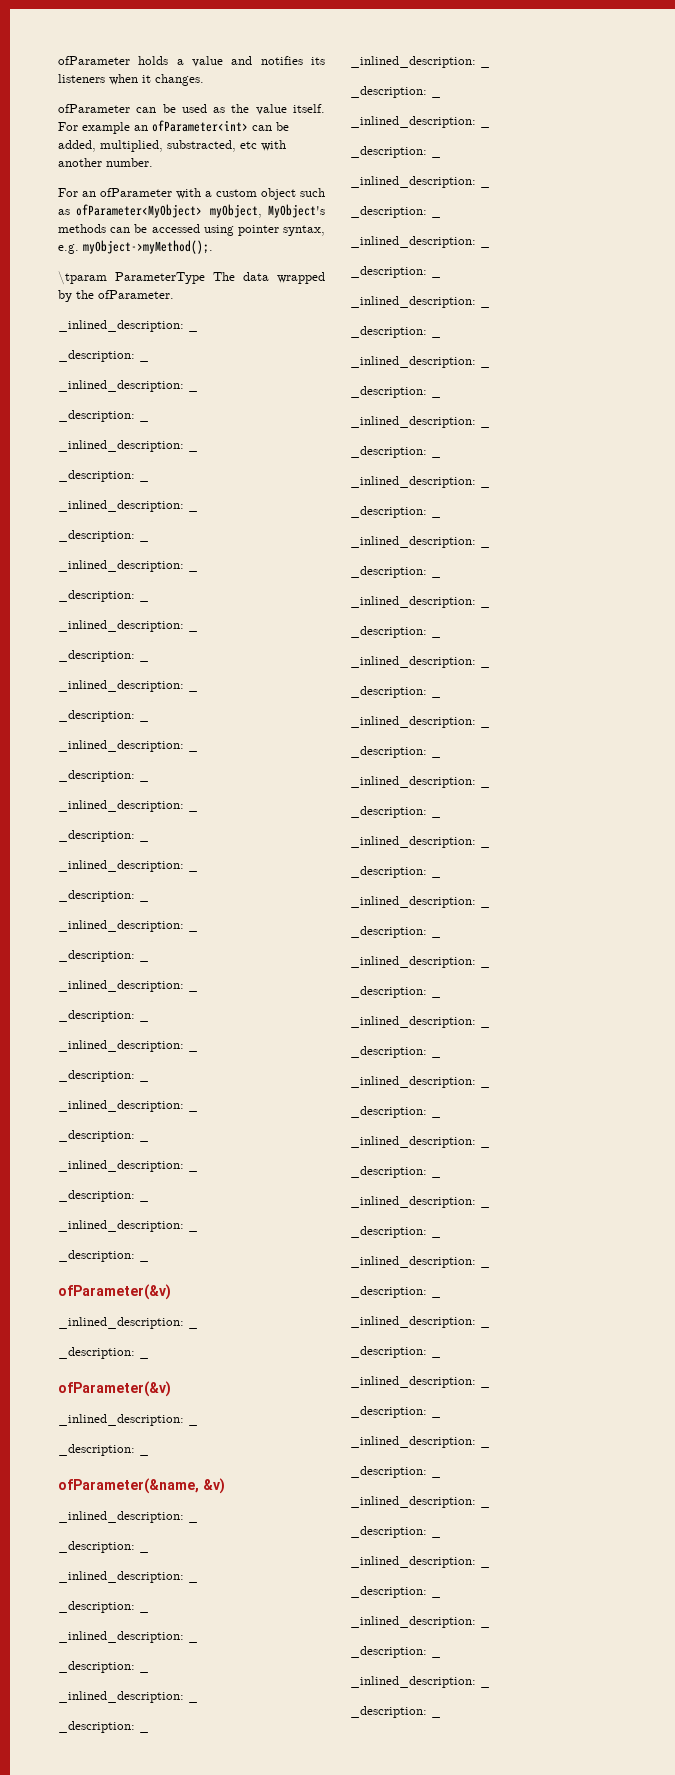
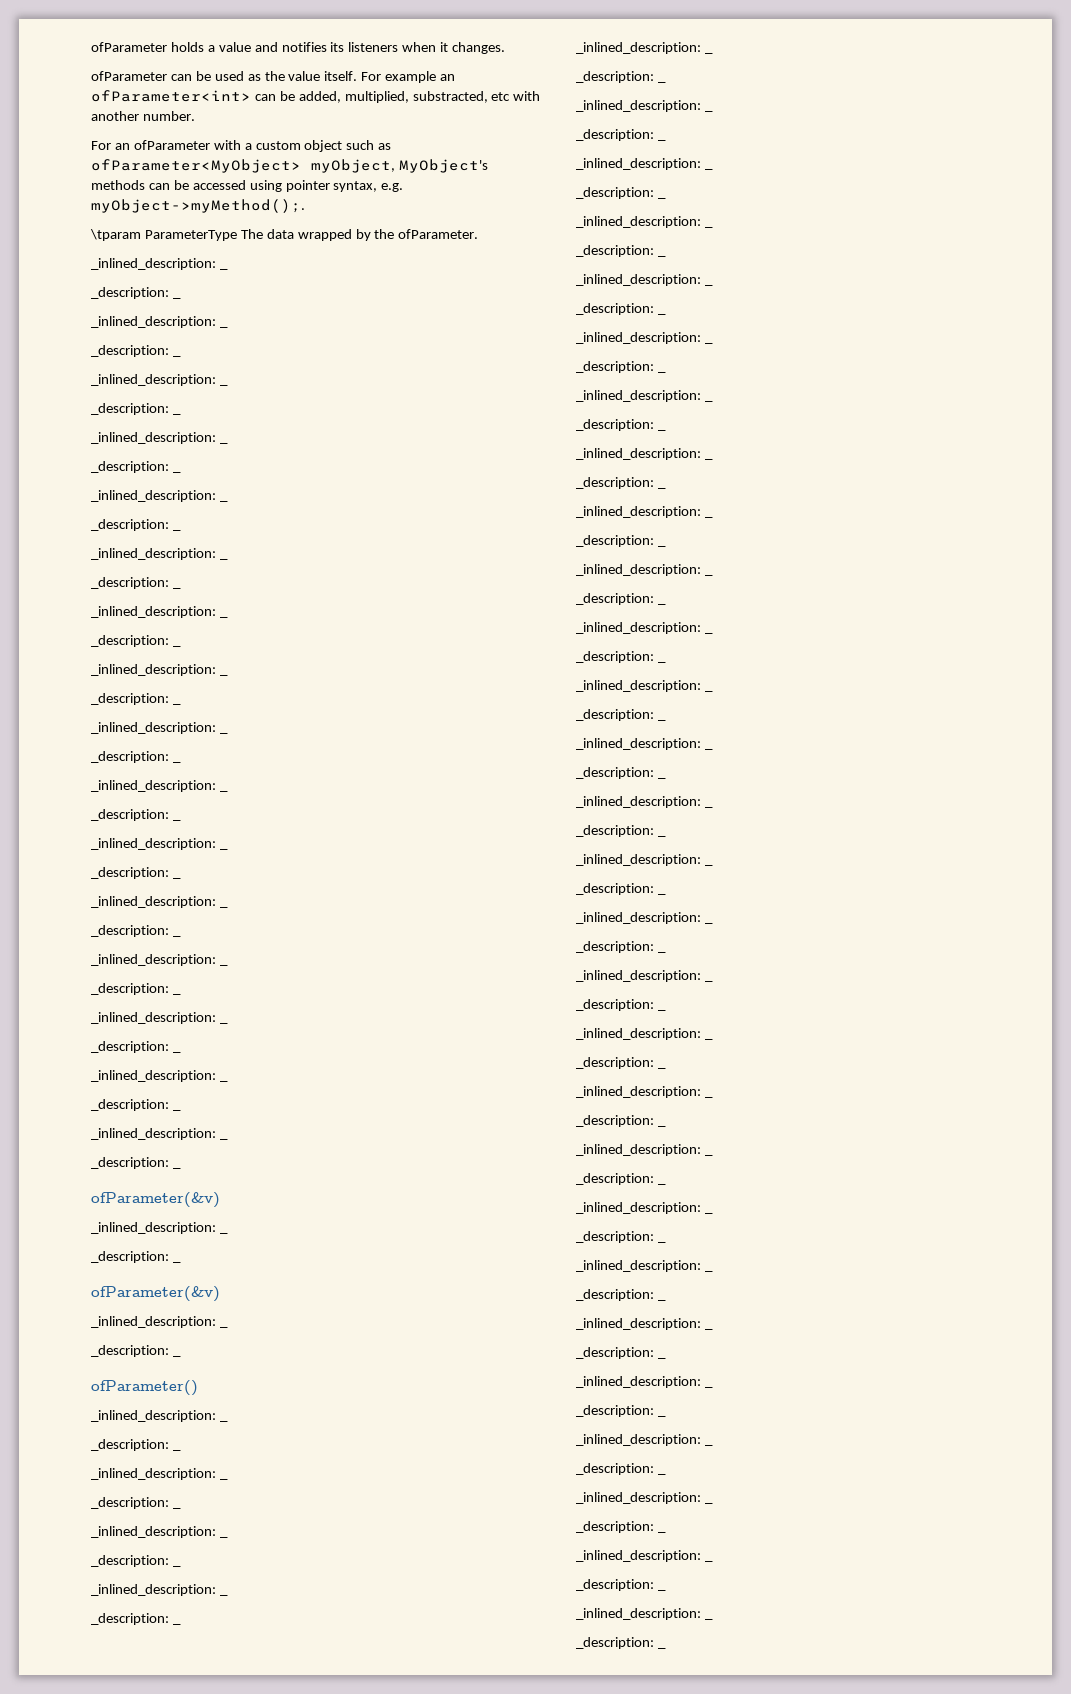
- ofParameter(&name, &v)
+ ofParameter()

